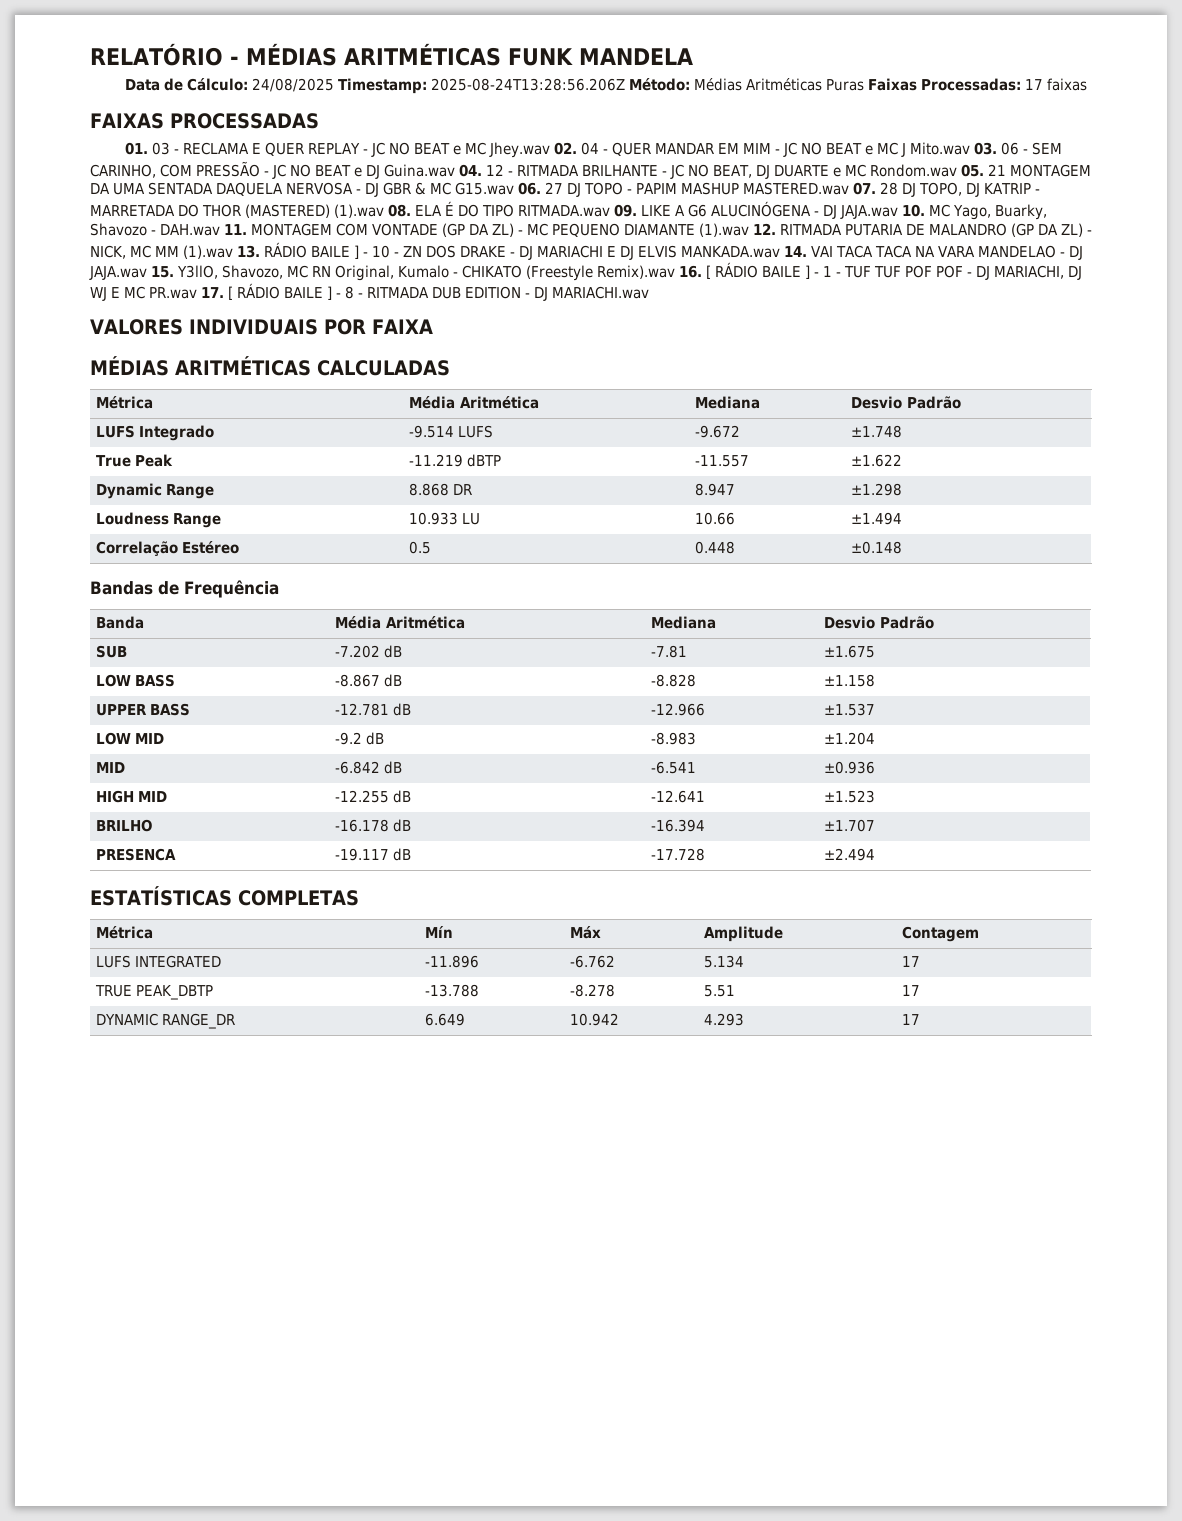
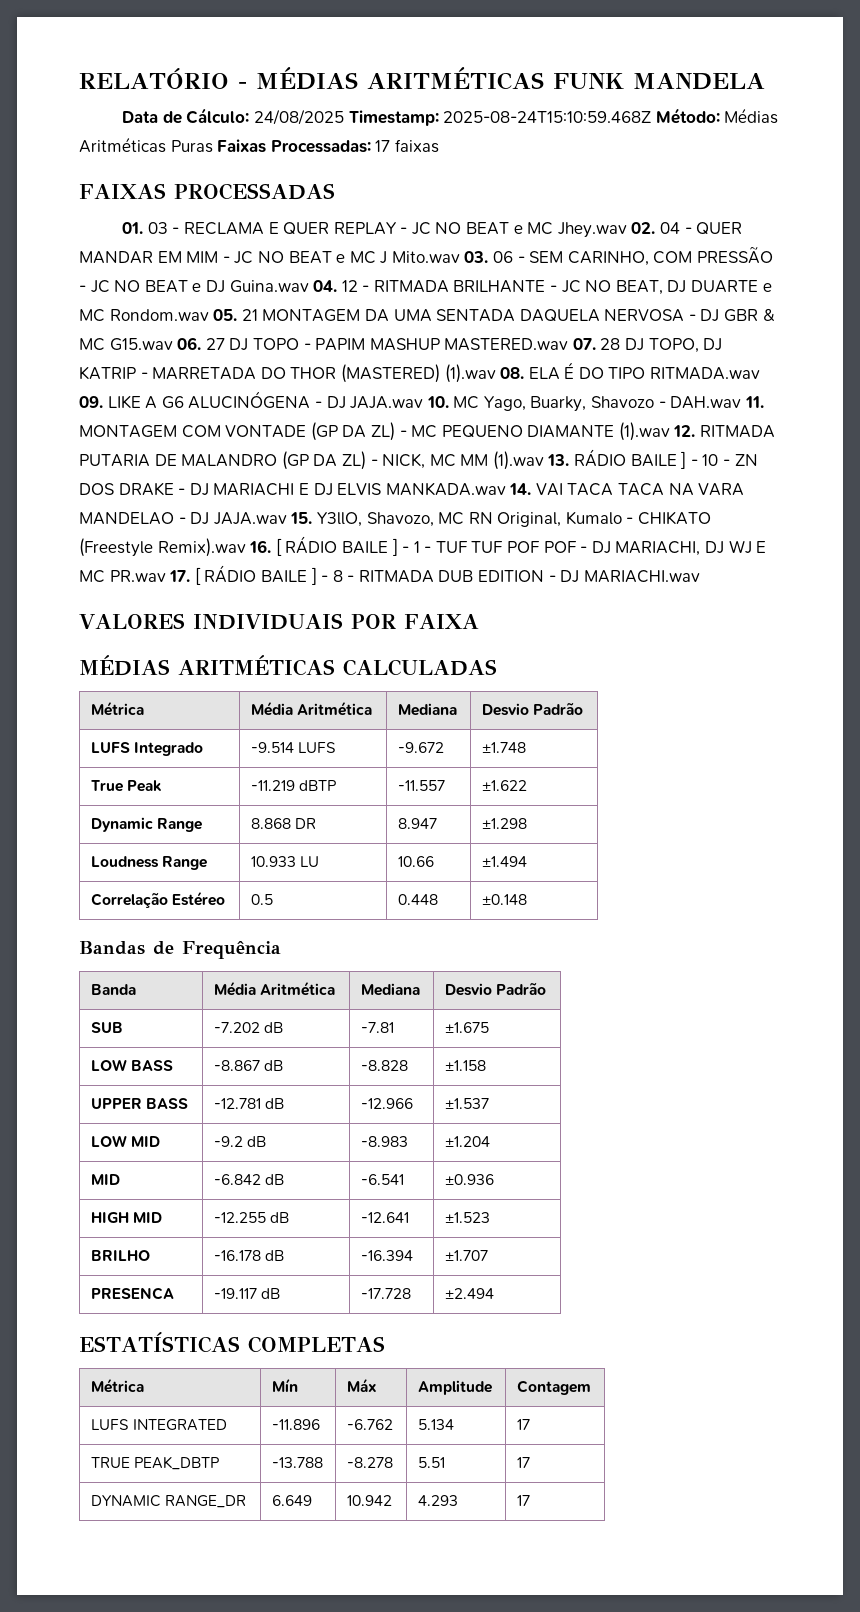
- Data de Cálculo: 24/08/2025 Timestamp: 2025-08-24T13:28:56.206Z Método: Médias Aritméticas Puras Faixas Processadas: 17 faixas
+ Data de Cálculo: 24/08/2025 Timestamp: 2025-08-24T15:10:59.468Z Método: Médias Aritméticas Puras Faixas Processadas: 17 faixas

